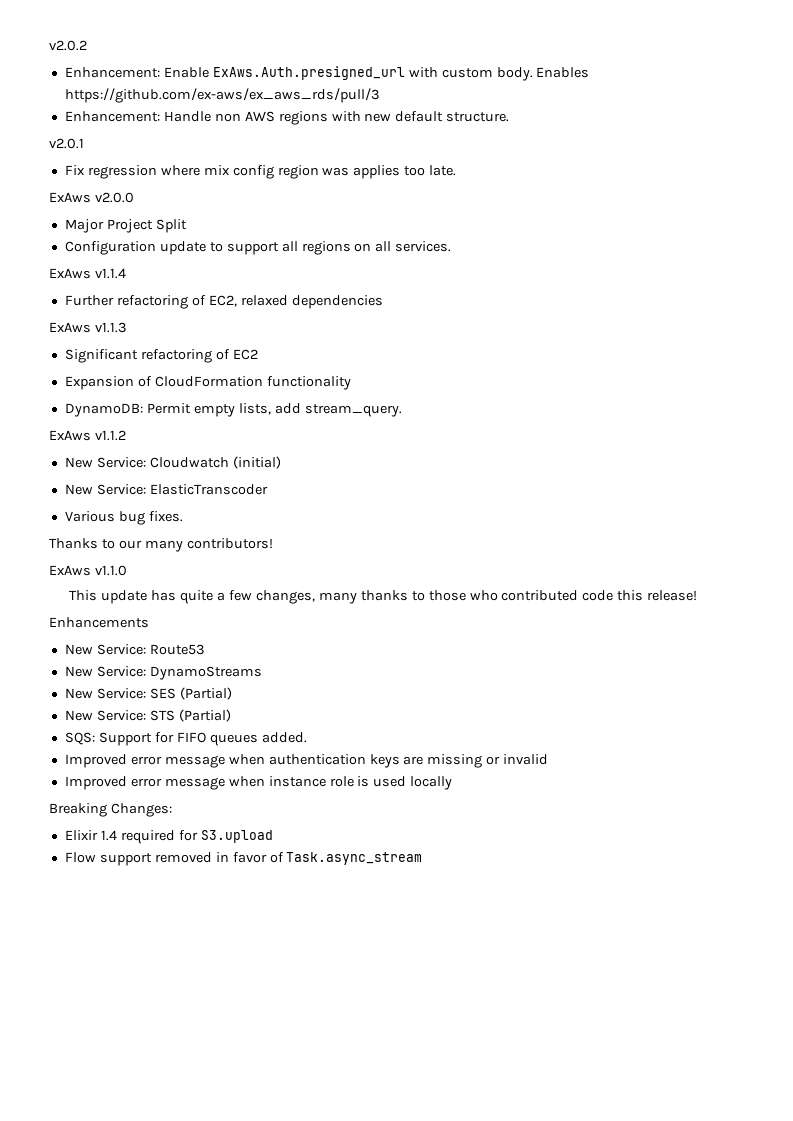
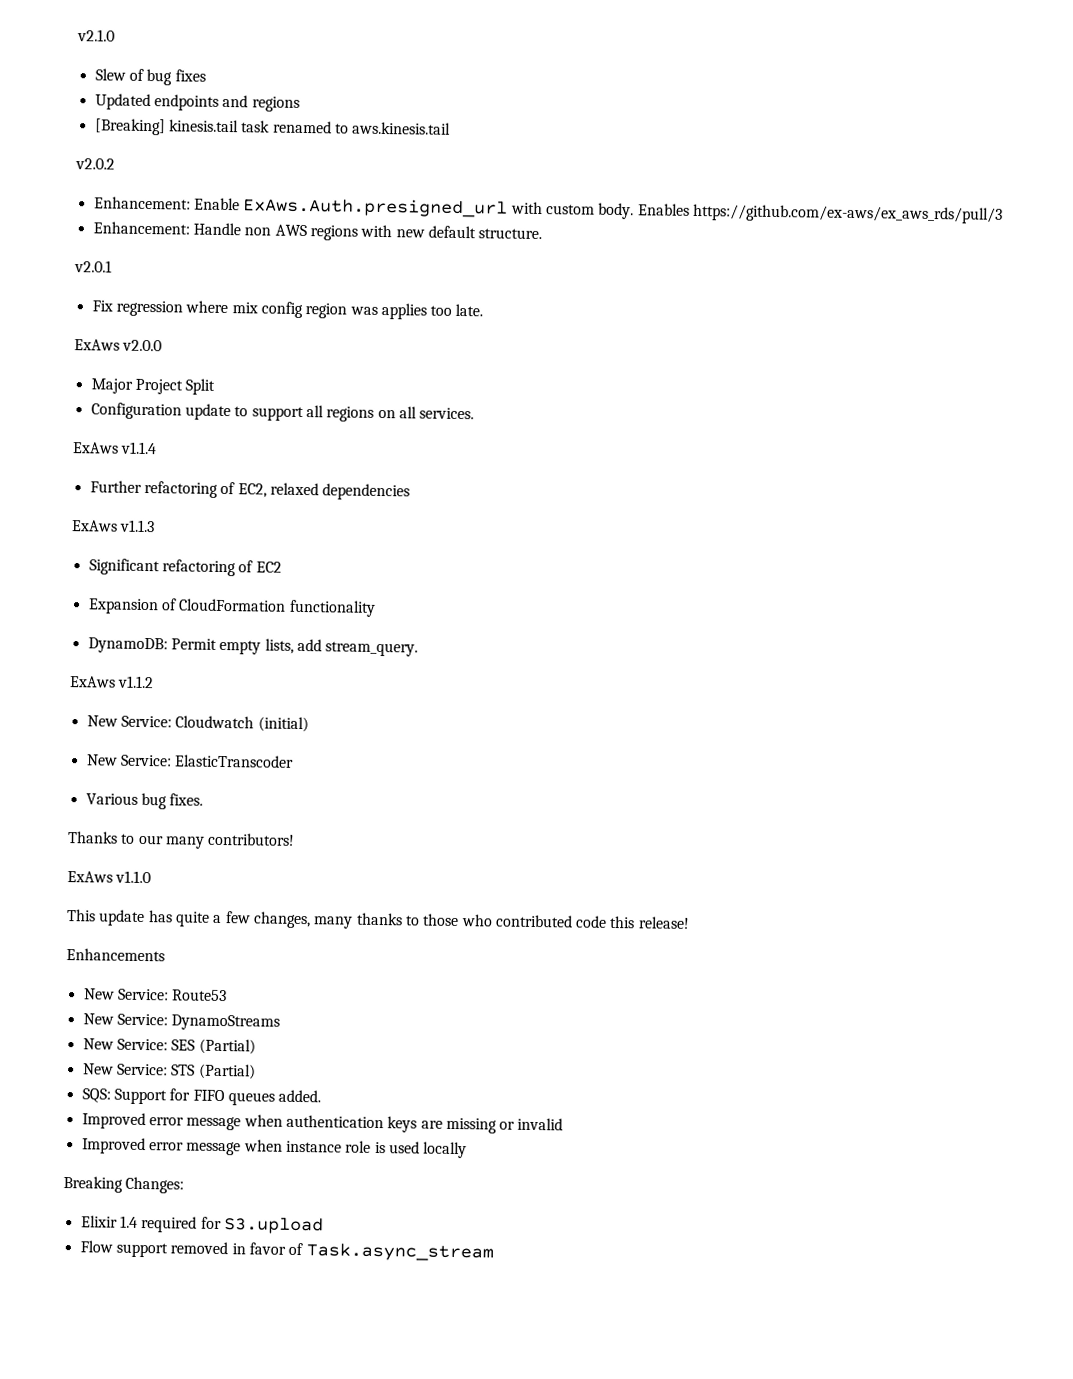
+ v2.1.0
+ Slew of bug fixes
+ Updated endpoints and regions
+ [Breaking] kinesis.tail task renamed to aws.kinesis.tail

